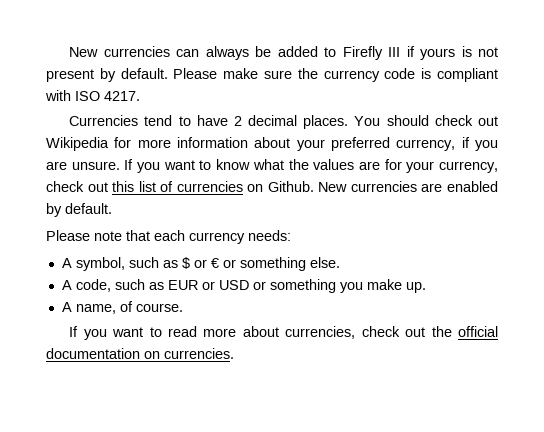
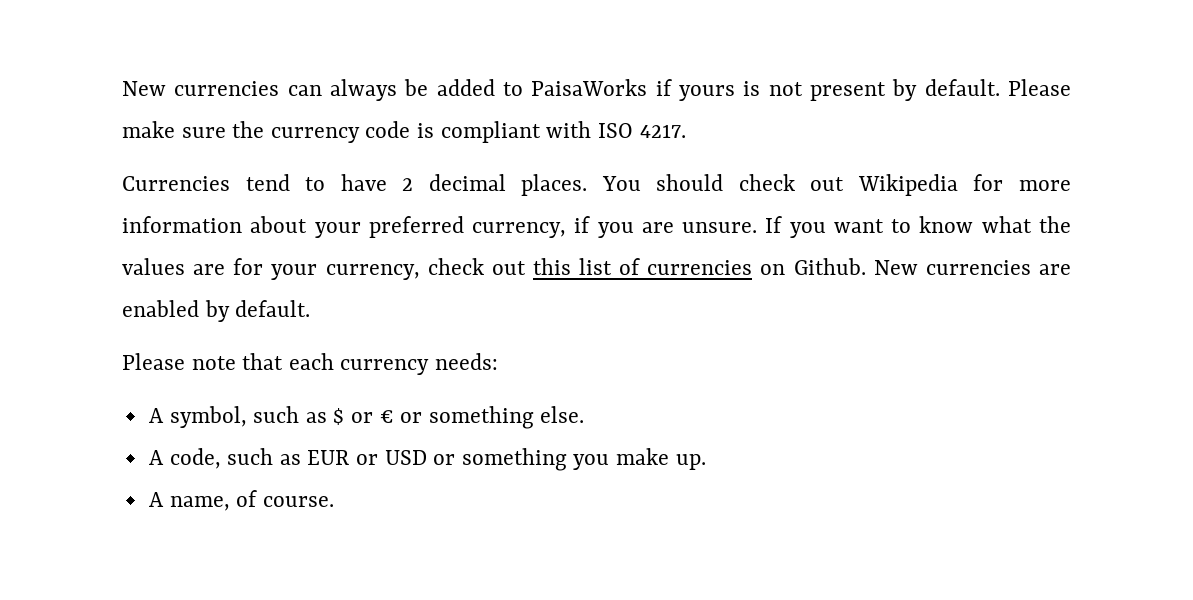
- New currencies can always be added to Firefly III if yours is not present by default.
+ New currencies can always be added to PaisaWorks if yours is not present by default.
- If you want to read more about currencies, check out the official documentation on currencies.

